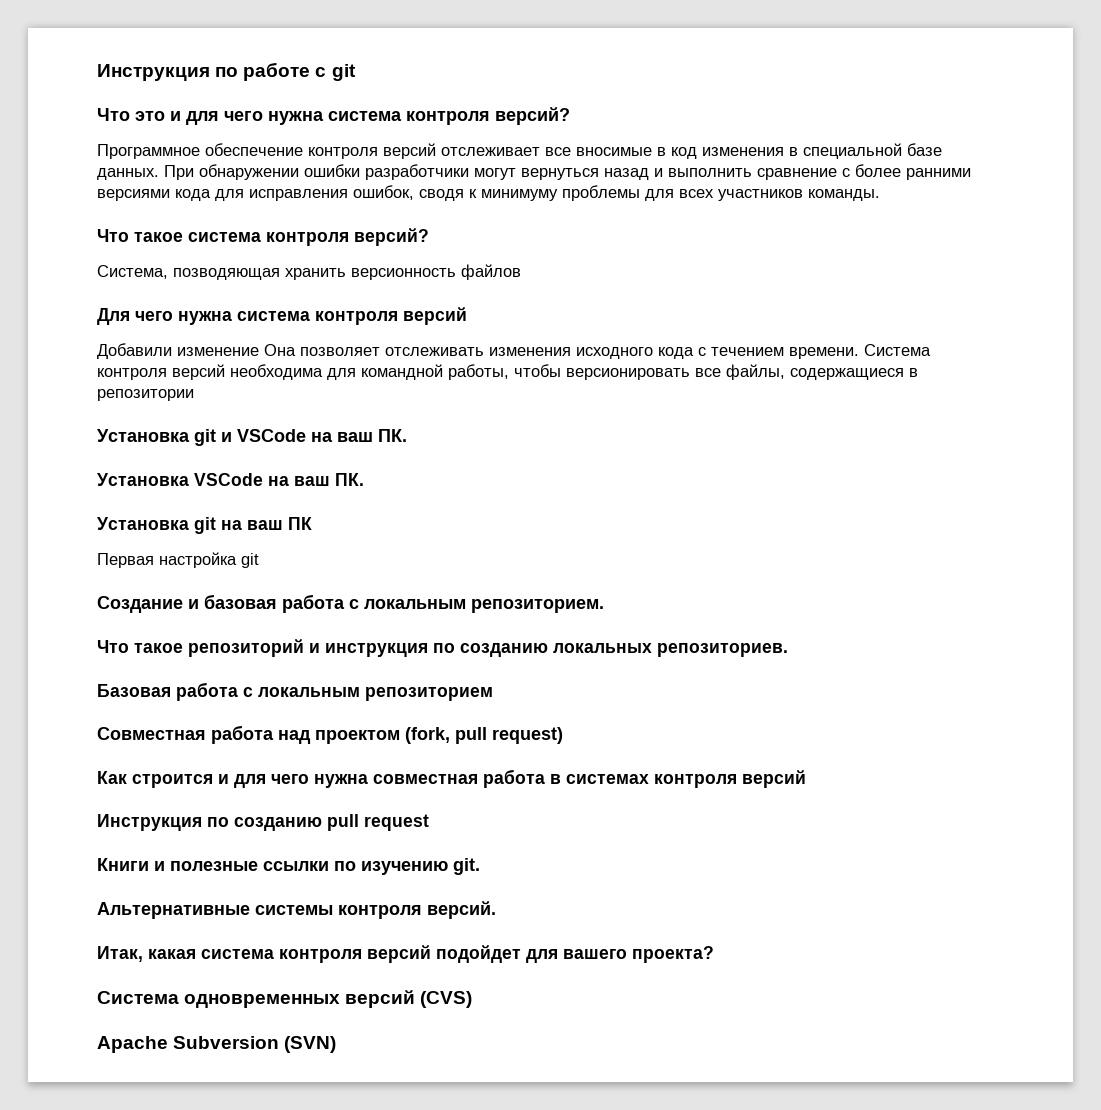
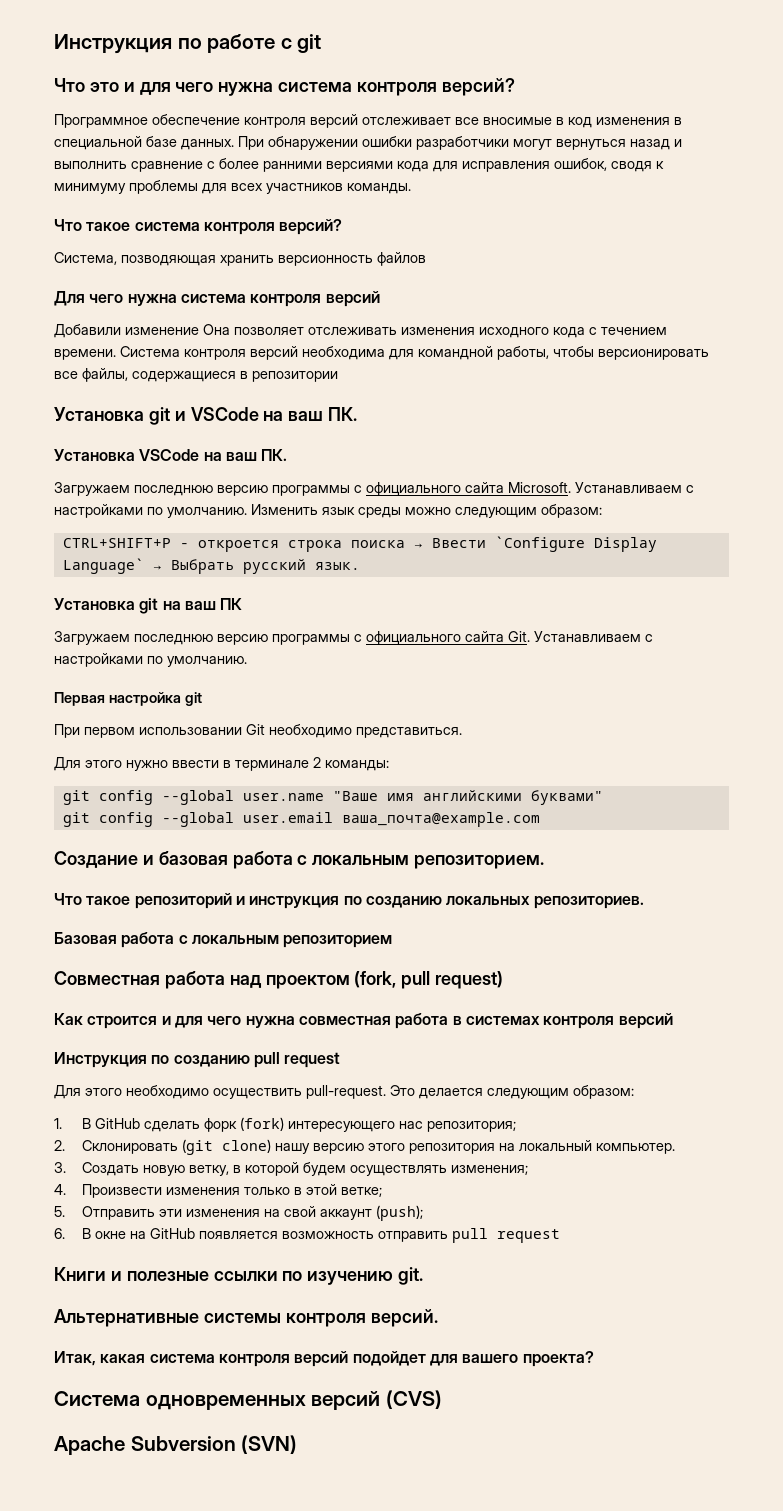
+ Загружаем последнюю версию программы с официального сайта Microsoft. Устанавливаем с настройками по умолчанию. Изменить язык среды можно следующим образом:
+ CTRL+SHIFT+P - откроется строка поиска → Ввести `Configure Display Language` → Выбрать русский язык.
+ Загружаем последнюю версию программы c официального сайта Git. Устанавливаем с настройками по умолчанию.
  Первая настройка git
+ При первом использовании Git необходимо представиться.
+ Для этого нужно ввести в терминале 2 команды:
+ git config --global user.name "Ваше имя английскими буквами"
+ git config --global user.email ваша_почта@example.com
+ Для этого необходимо осуществить pull-request. Это делается следующим образом:
+ 1. В GitHub сделать форк (fork) интересующего нас репозитория;
+ 2. Склонировать (git clone) нашу версию этого репозитория на локальный компьютер.
+ 3. Создать новую ветку, в которой будем осуществлять изменения;
+ 4. Произвести изменения только в этой ветке;
+ 5. Отправить эти изменения на свой аккаунт (push);
+ 6. В окне на GitHub появляется возможность отправить pull request

